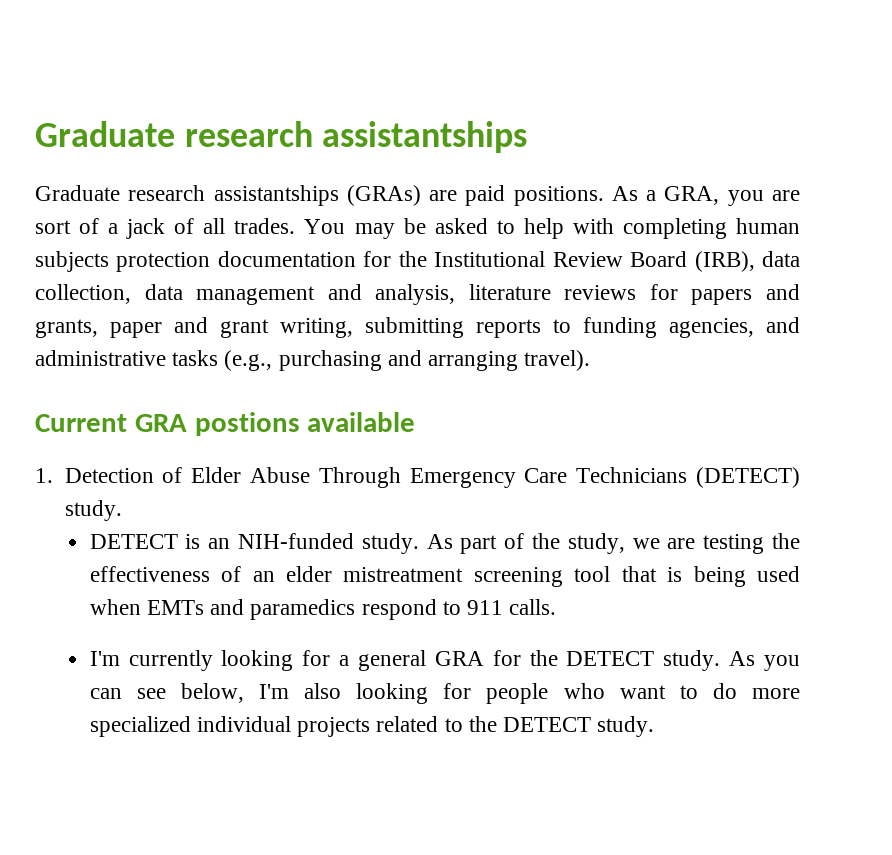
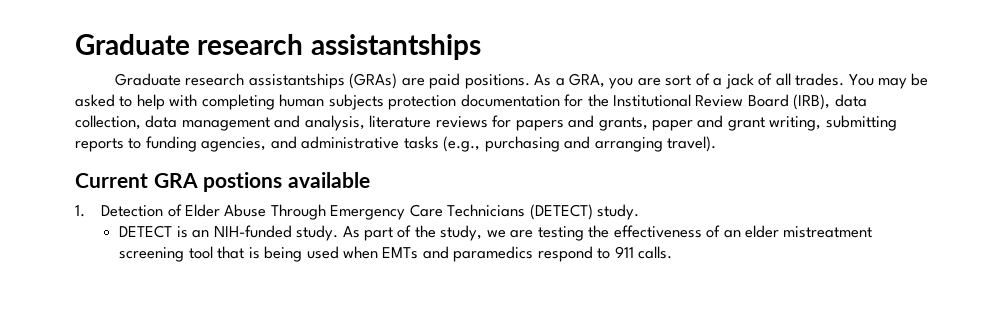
- I'm currently looking for a general GRA for the DETECT study. As you can see below, I'm also looking for people who want to do more specialized individual projects related to the DETECT study.

